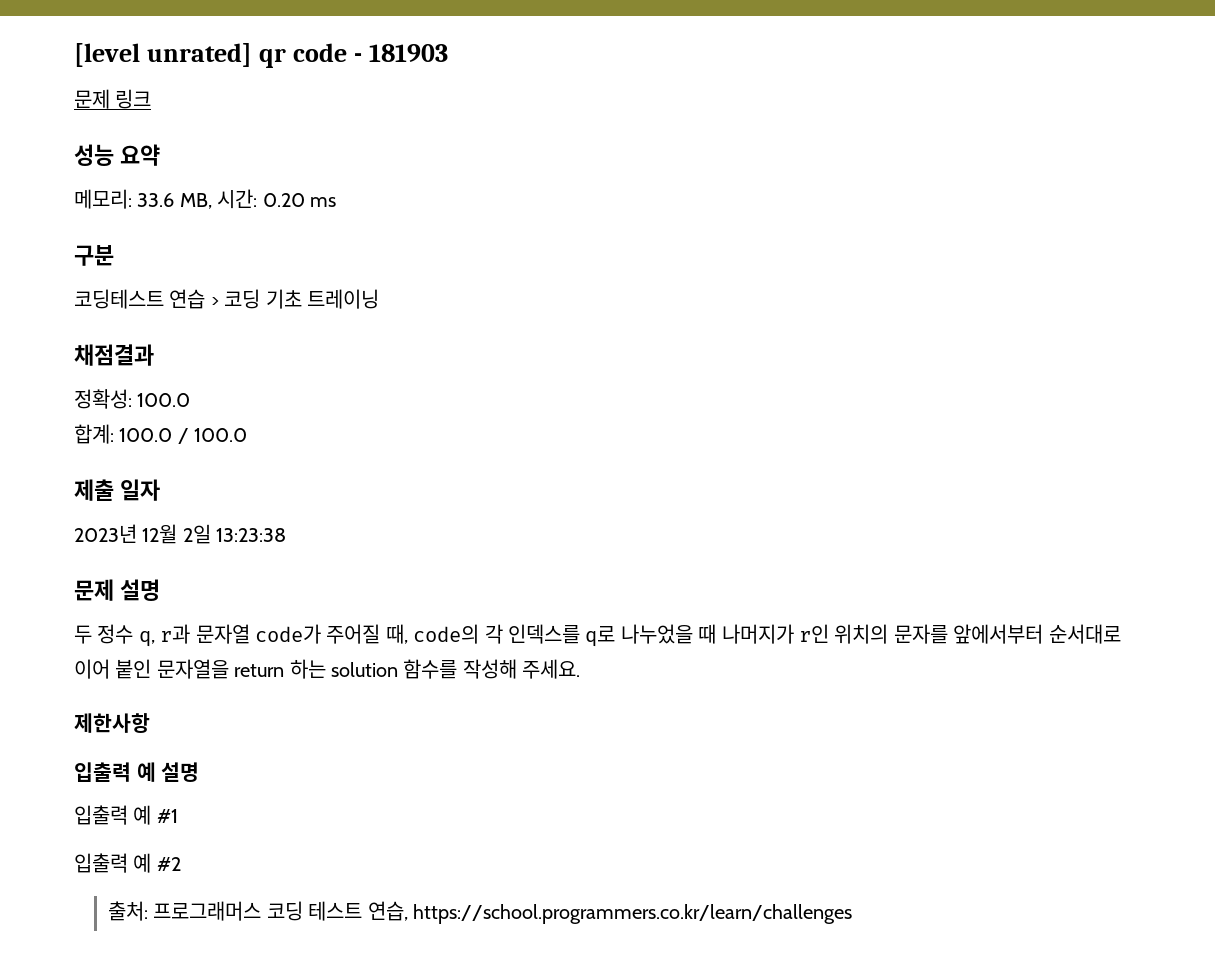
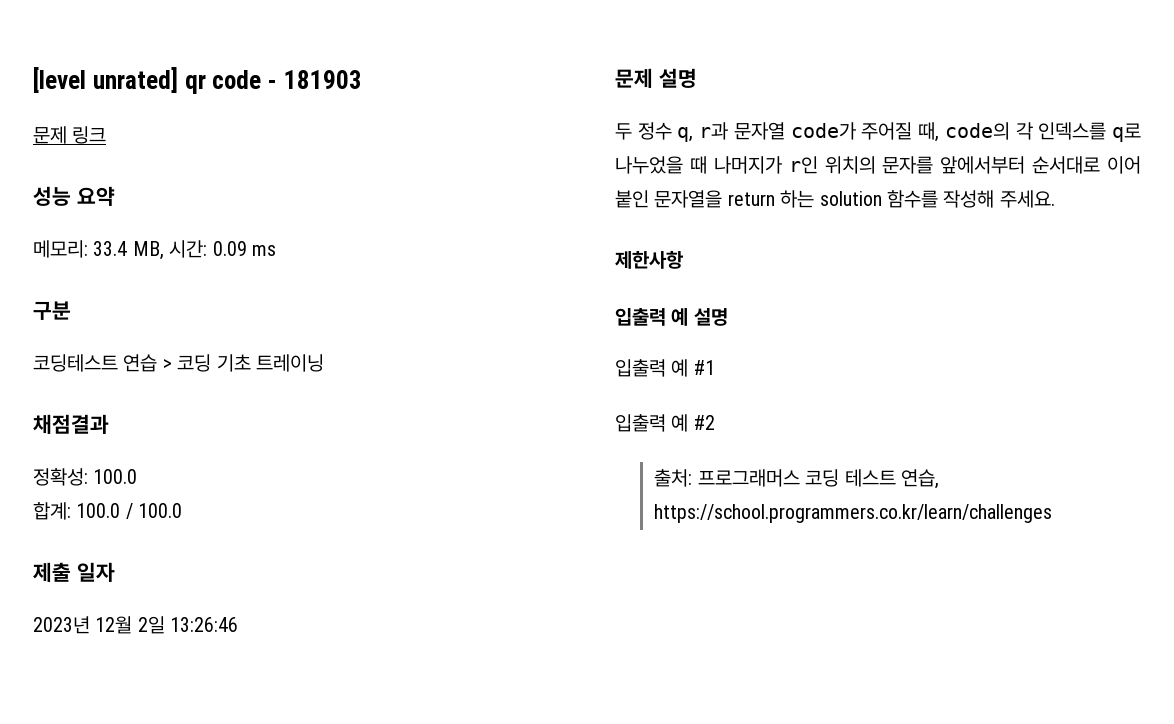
- 메모리: 33.6 MB, 시간: 0.20 ms
+ 메모리: 33.4 MB, 시간: 0.09 ms
- 2023년 12월 2일 13:23:38
+ 2023년 12월 2일 13:26:46

